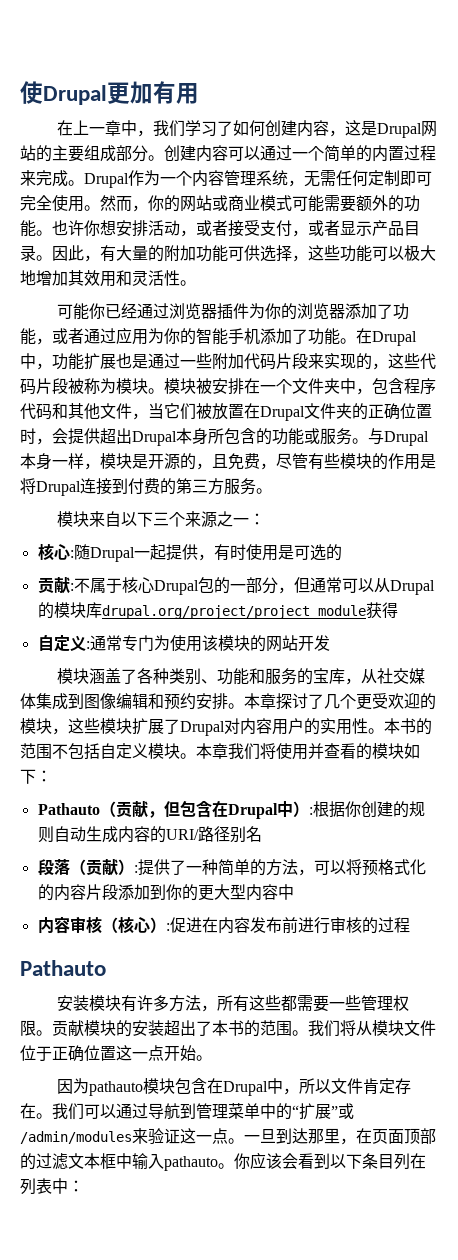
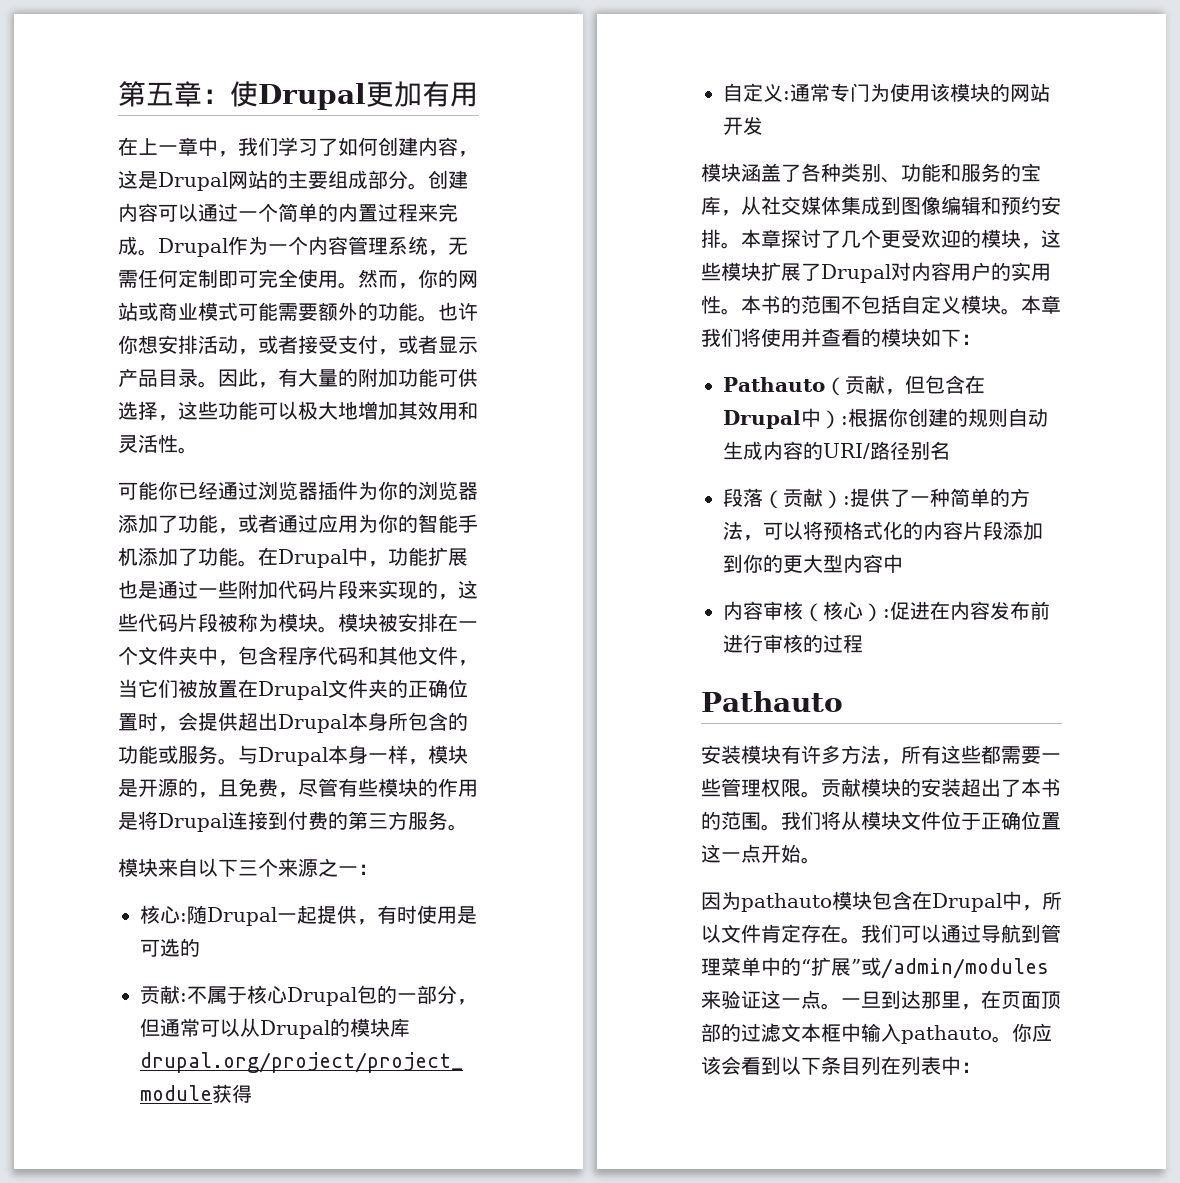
- 使Drupal更加有用
+ 第五章：使Drupal更加有用

